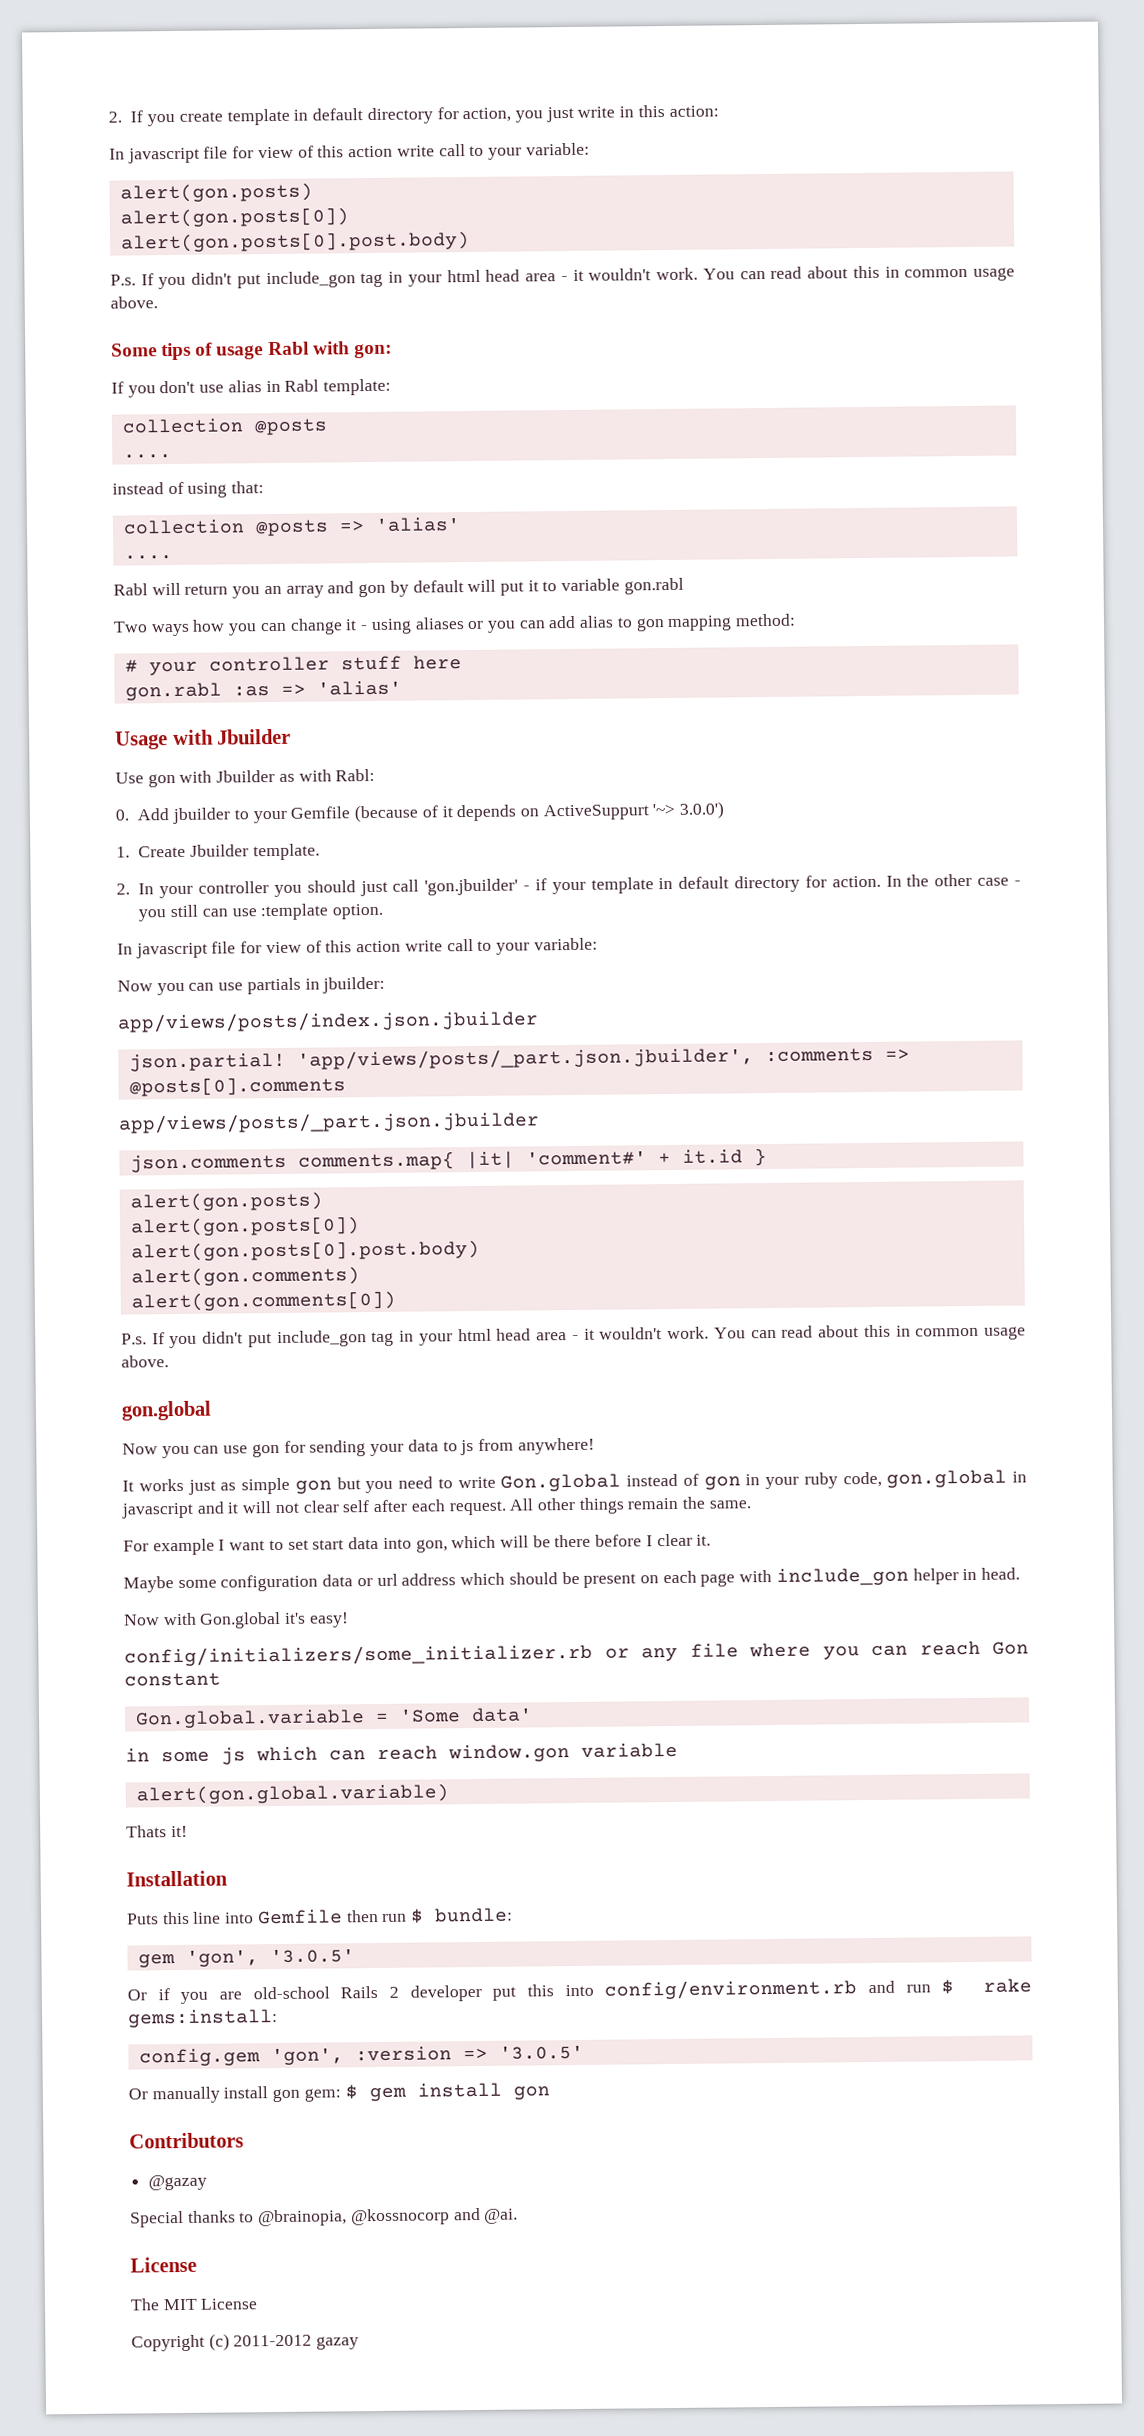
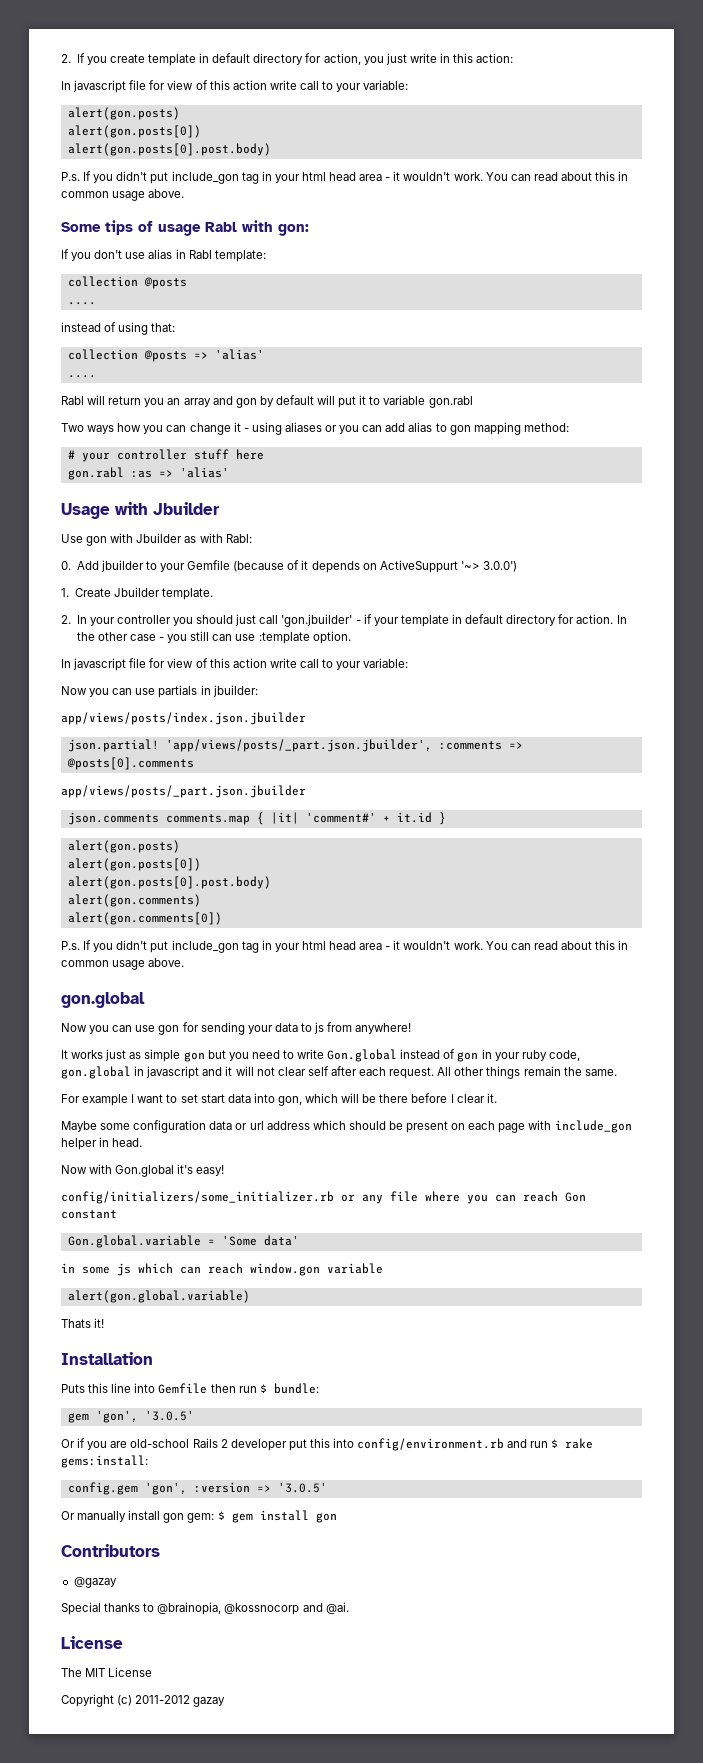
- json.comments comments.map{ |it| 'comment#' + it.id }
+ json.comments comments.map { |it| 'comment#' + it.id }

